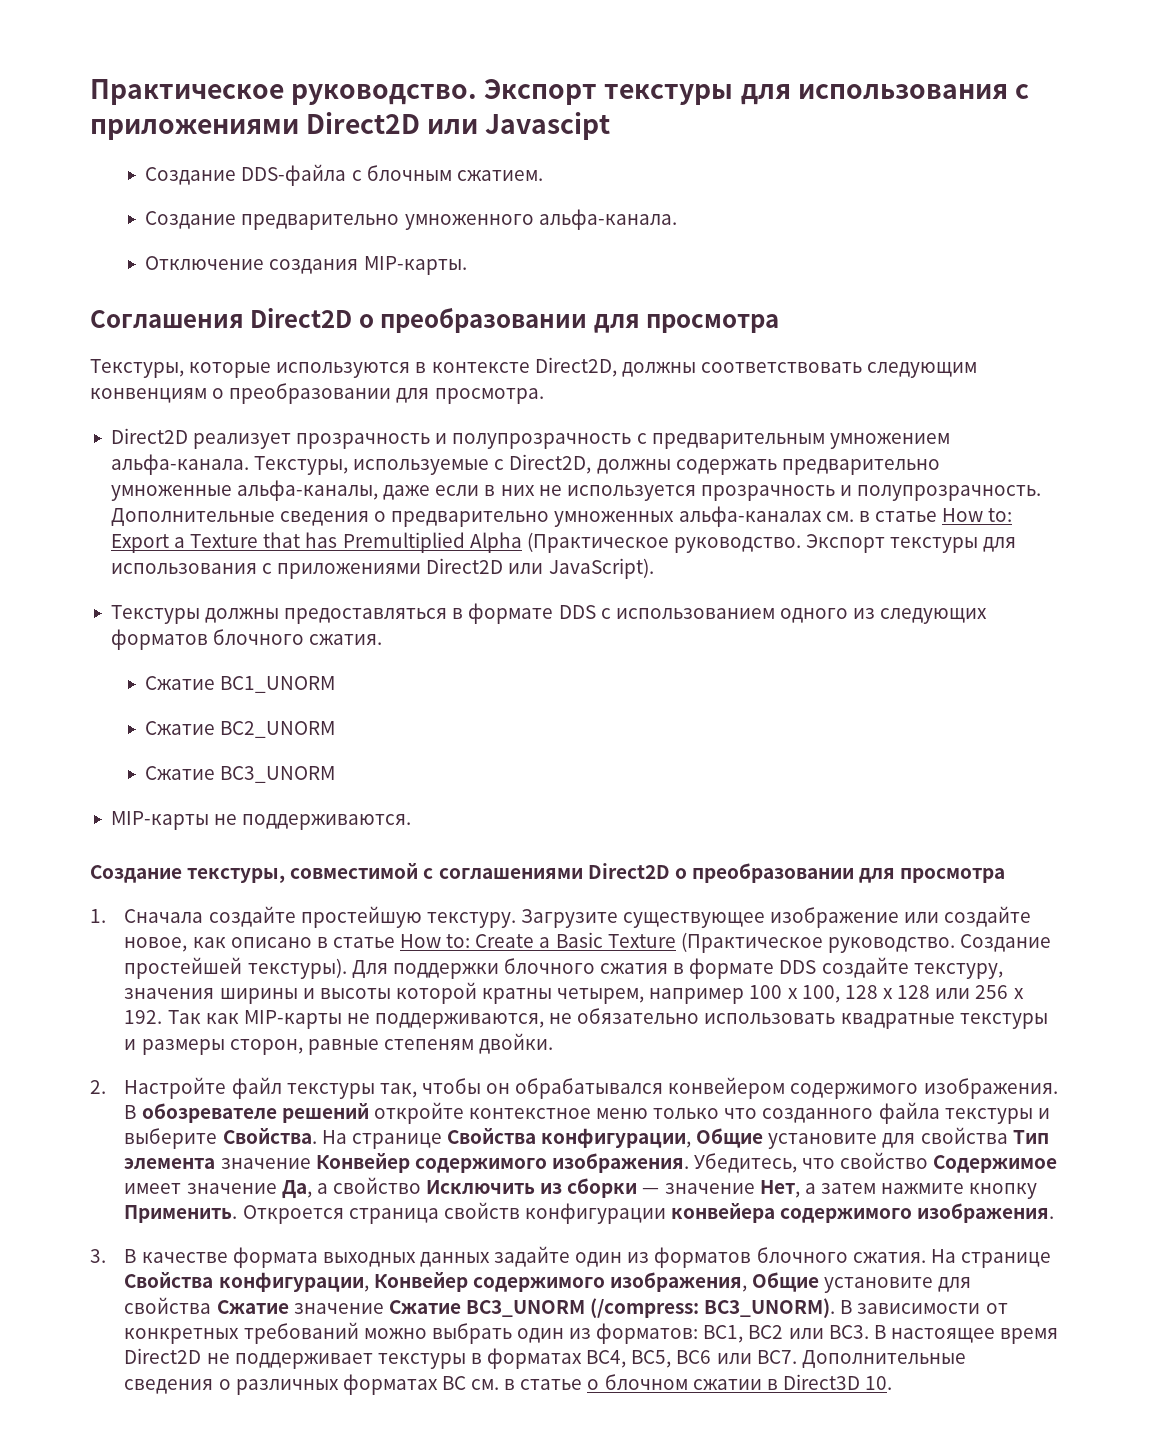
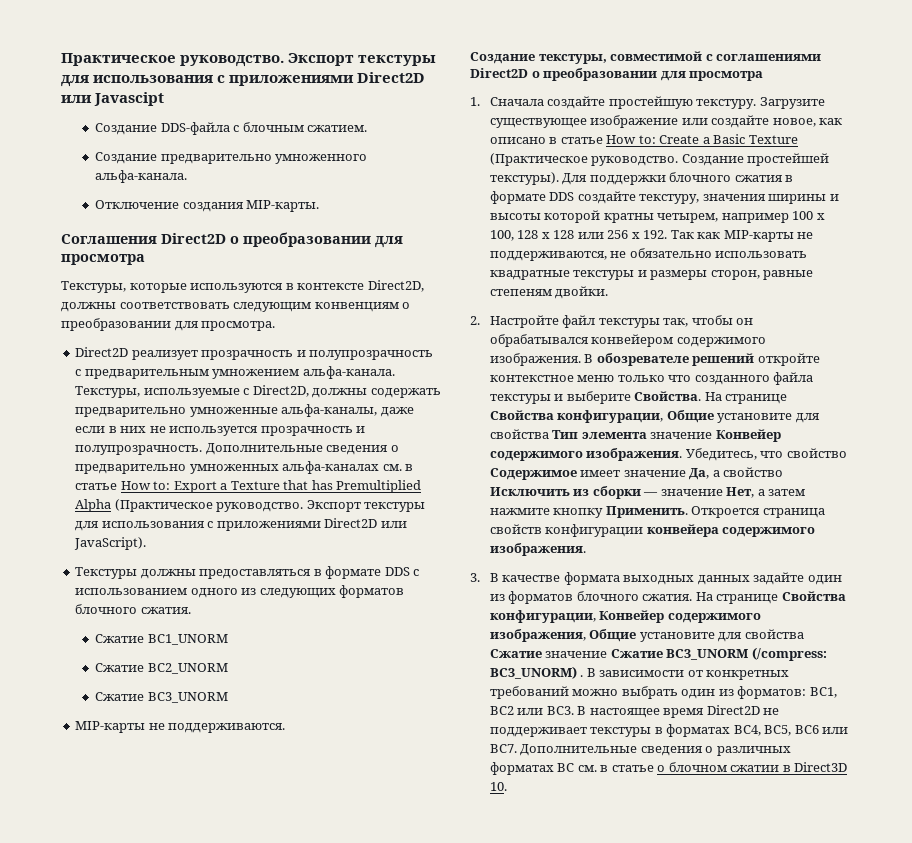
- На странице Свойства конфигурации, Конвейер содержимого изображения, Общие установите для свойства Сжатие значение Сжатие BC3_UNORM (/compress: BC3_UNORM).
+ На странице Свойства конфигурации, Конвейер содержимого изображения, Общие установите для свойства Сжатие значение Сжатие BC3_UNORM (/compress: BC3_UNORM) .

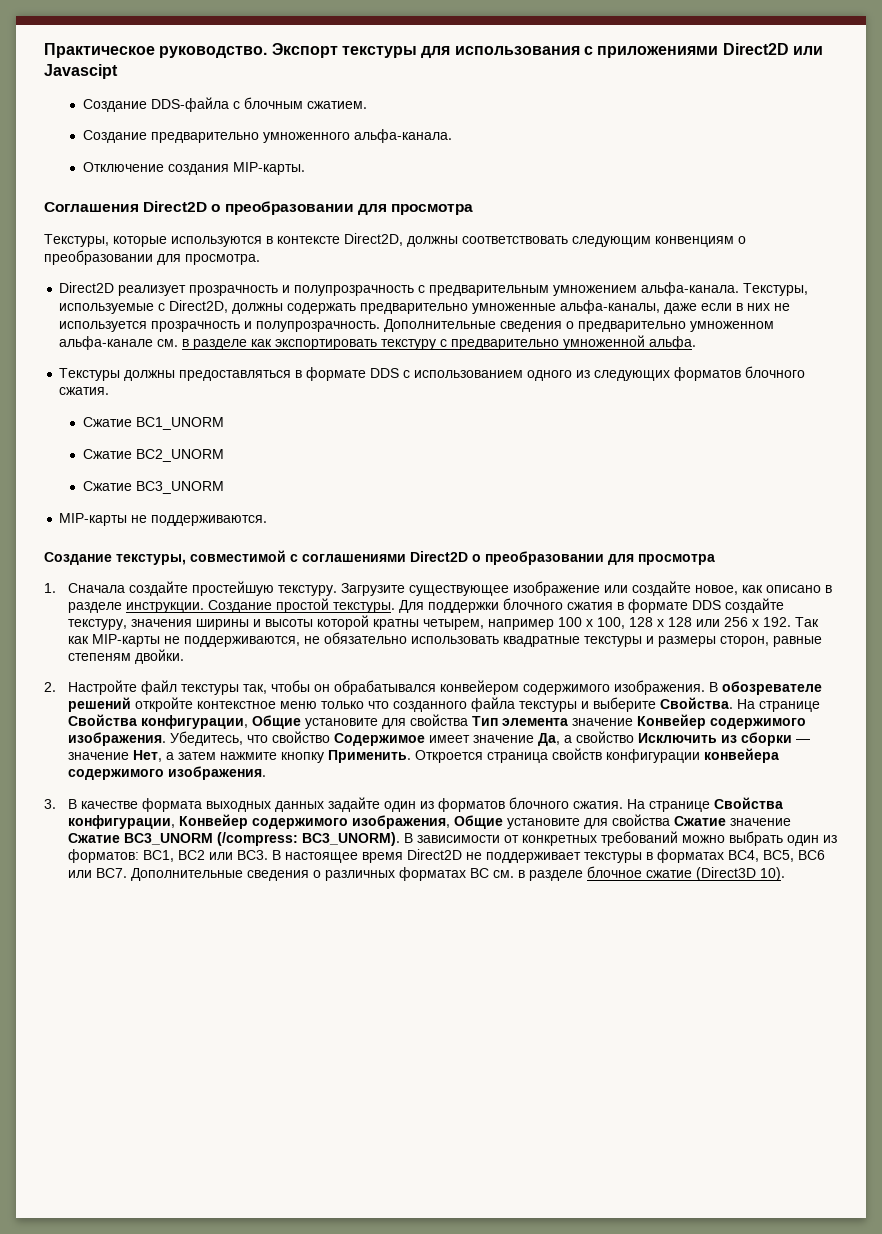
- Дополнительные сведения о предварительно умноженных альфа-каналах см. в статье How to: Export a Texture that has Premultiplied Alpha (Практическое руководство. Экспорт текстуры для использования с приложениями Direct2D или JavaScript).
+ Дополнительные сведения о предварительно умноженном альфа-канале см. в разделе как экспортировать текстуру с предварительно умноженной альфа.
- Загрузите существующее изображение или создайте новое, как описано в статье How to: Create a Basic Texture (Практическое руководство. Создание простейшей текстуры).
+ Загрузите существующее изображение или создайте новое, как описано в разделе инструкции. Создание простой текстуры.
- На странице Свойства конфигурации, Конвейер содержимого изображения, Общие установите для свойства Сжатие значение Сжатие BC3_UNORM (/compress: BC3_UNORM) .
+ На странице Свойства конфигурации, Конвейер содержимого изображения, Общие установите для свойства Сжатие значение Сжатие BC3_UNORM (/compress: BC3_UNORM).
- В зависимости от конкретных требований можно выбрать один из форматов: BC1, BC2 или BC3. В настоящее время Direct2D не поддерживает текстуры в форматах BC4, BC5, BC6 или BC7. Дополнительные сведения о различных форматах BC см. в статье о блочном сжатии в Direct3D 10.
+ В зависимости от конкретных требований можно выбрать один из форматов: BC1, BC2 или BC3. В настоящее время Direct2D не поддерживает текстуры в форматах BC4, BC5, BC6 или BC7. Дополнительные сведения о различных форматах BC см. в разделе блочное сжатие (Direct3D 10).

